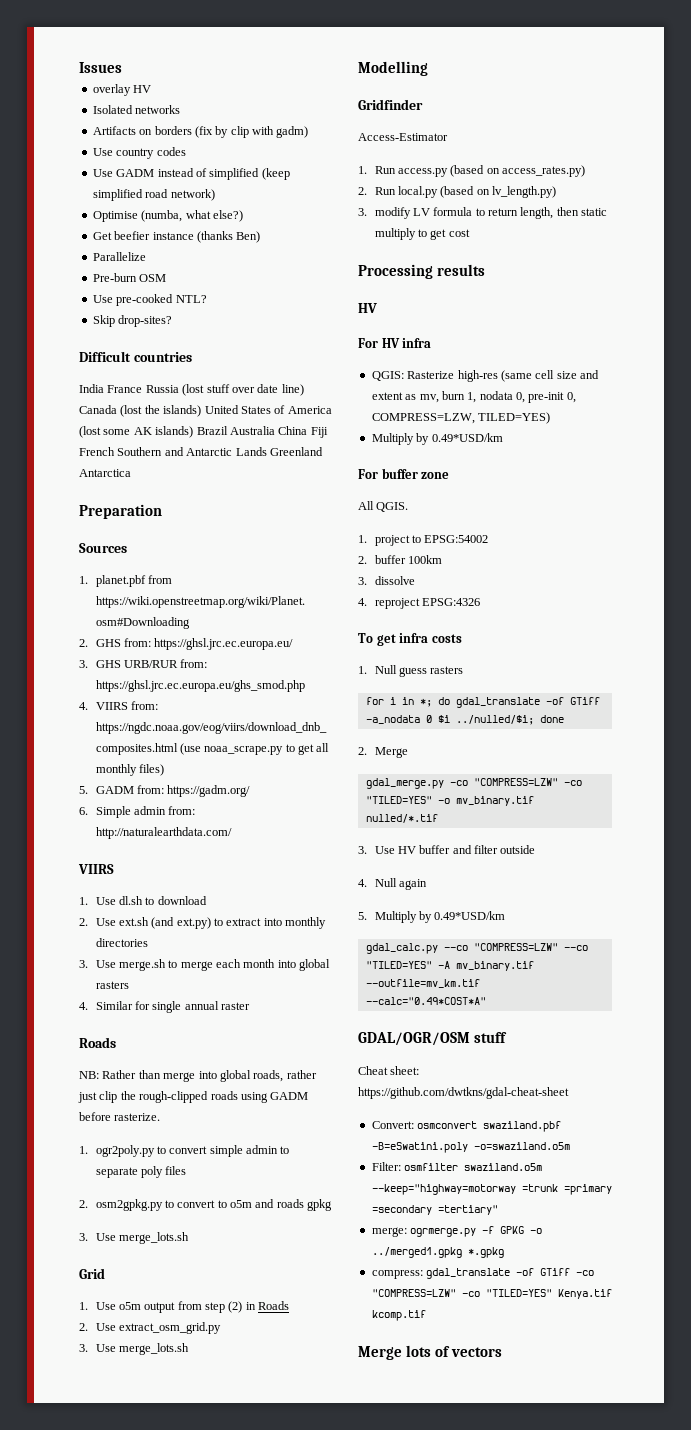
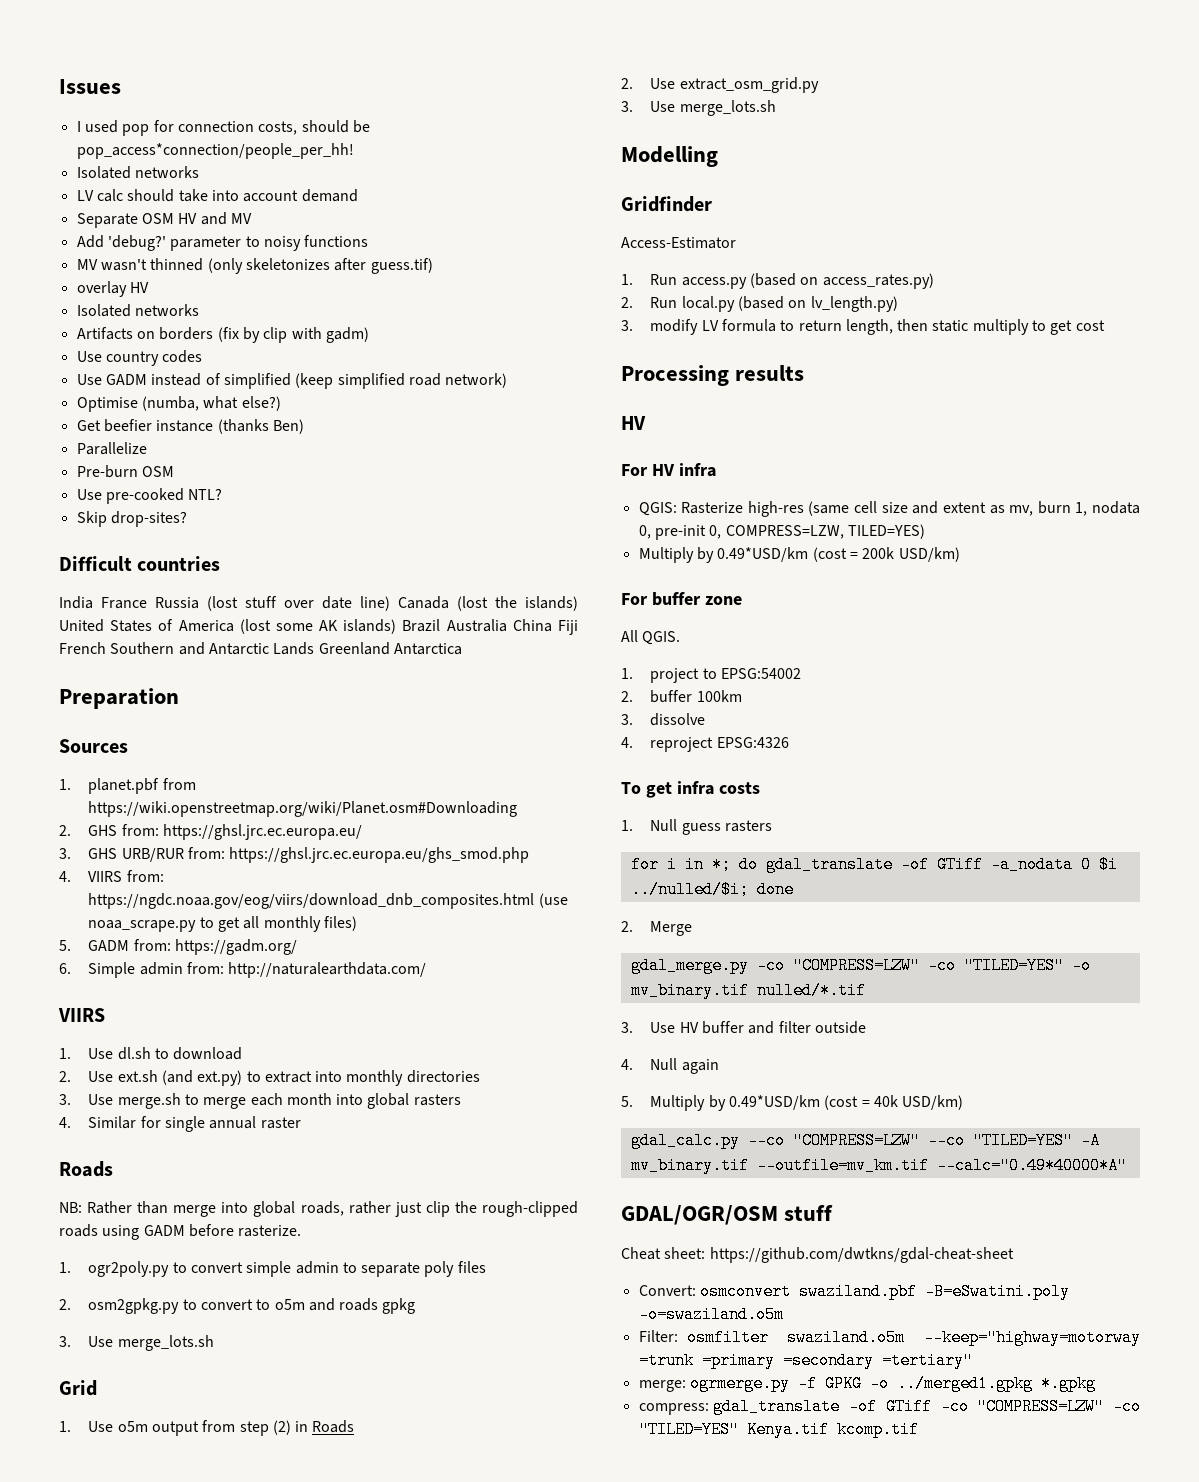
+ I used pop for connection costs, should be pop_access*connection/people_per_hh!
+ Isolated networks
+ LV calc should take into account demand
+ Separate OSM HV and MV
+ Add 'debug?' parameter to noisy functions
+ MV wasn't thinned (only skeletonizes after guess.tif)
  QGIS: Rasterize high-res (same cell size and extent as mv, burn 1, nodata 0, pre-init 0, COMPRESS=LZW, TILED=YES)
- Multiply by 0.49*USD/km
+ Multiply by 0.49*USD/km (cost = 200k USD/km)
- 5. Multiply by 0.49*USD/km
+ 5. Multiply by 0.49*USD/km (cost = 40k USD/km)
- gdal_calc.py --co "COMPRESS=LZW" --co "TILED=YES" -A mv_binary.tif --outfile=mv_km.tif --calc="0.49*COST*A"
+ gdal_calc.py --co "COMPRESS=LZW" --co "TILED=YES" -A mv_binary.tif --outfile=mv_km.tif --calc="0.49*40000*A"
- Merge lots of vectors

